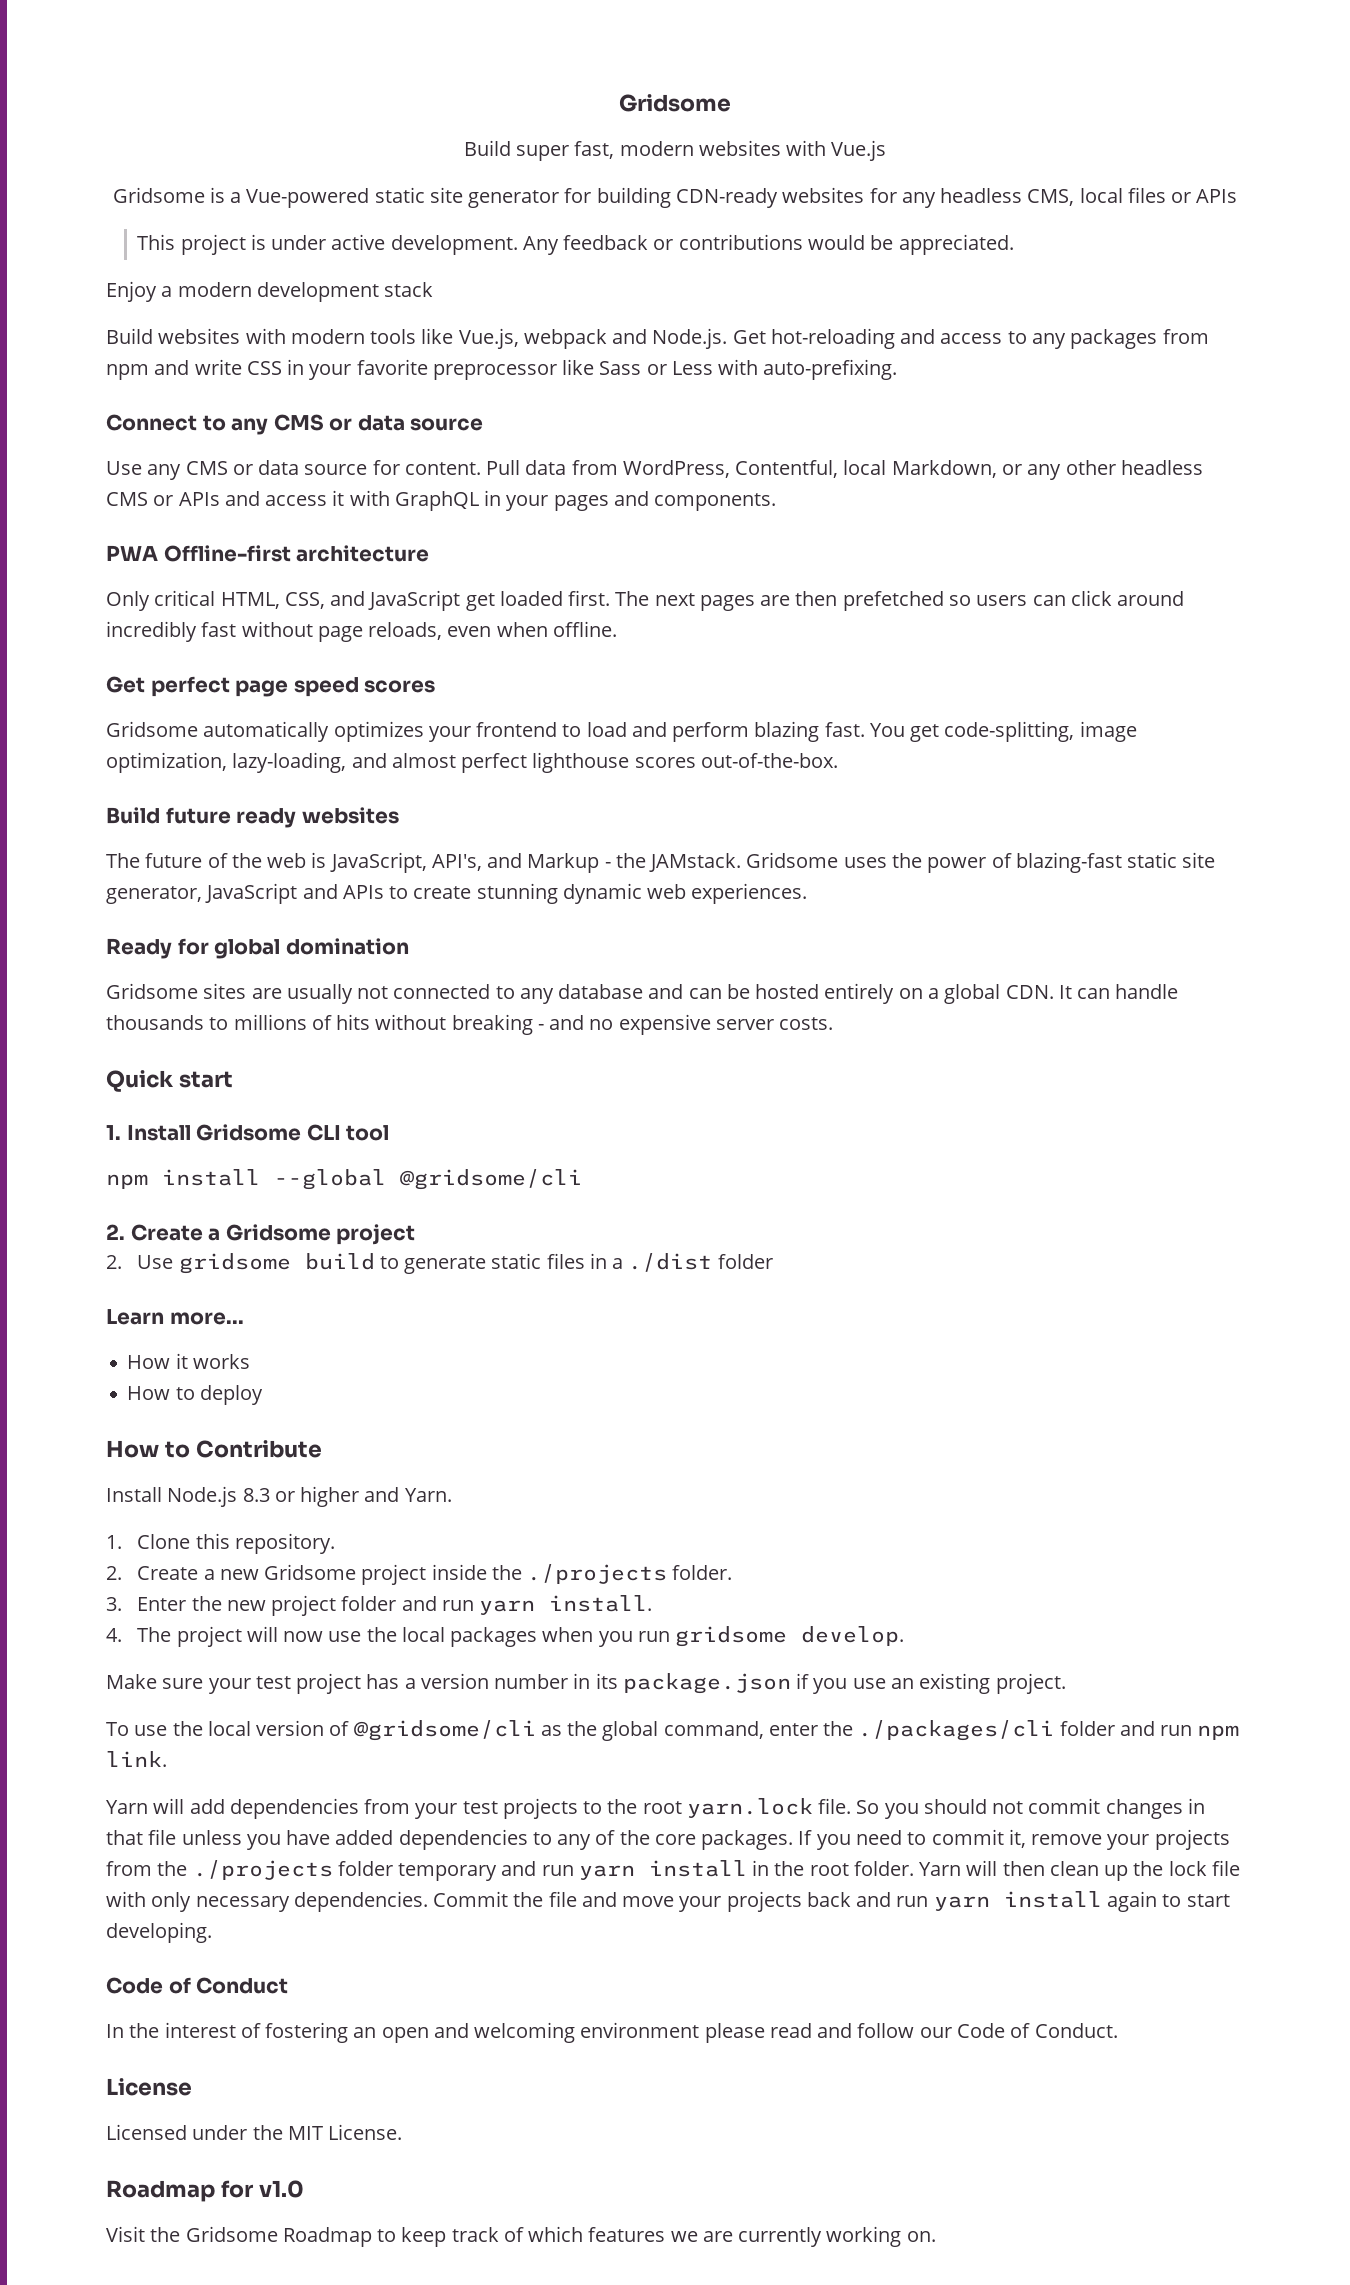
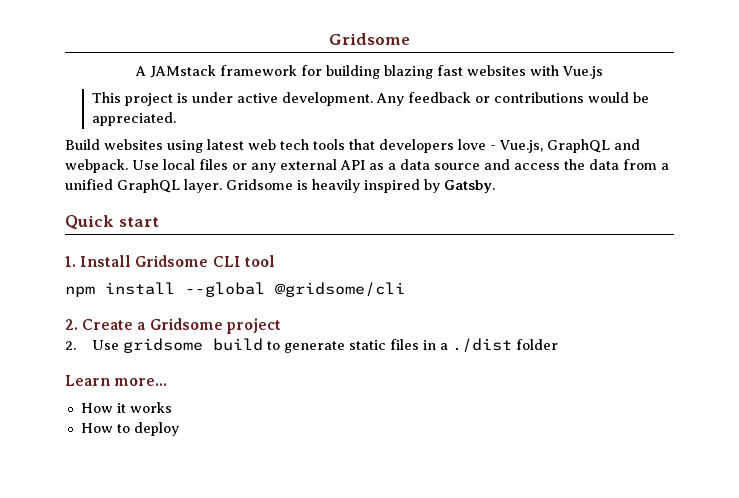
- Build super fast, modern websites with Vue.js
- Gridsome is a Vue-powered static site generator for building CDN-ready websites for any headless CMS, local files or APIs
+ A JAMstack framework for building blazing fast websites with Vue.js
- Enjoy a modern development stack
- Build websites with modern tools like Vue.js, webpack and Node.js. Get hot-reloading and access to any packages from npm and write CSS in your favorite preprocessor like Sass or Less with auto-prefixing.
- Connect to any CMS or data source
- Use any CMS or data source for content. Pull data from WordPress, Contentful, local Markdown, or any other headless CMS or APIs and access it with GraphQL in your pages and components.
- PWA Offline-first architecture
- Only critical HTML, CSS, and JavaScript get loaded first. The next pages are then prefetched so users can click around incredibly fast without page reloads, even when offline.
- Get perfect page speed scores
- Gridsome automatically optimizes your frontend to load and perform blazing fast. You get code-splitting, image optimization, lazy-loading, and almost perfect lighthouse scores out-of-the-box.
- Build future ready websites
- The future of the web is JavaScript, API's, and Markup - the JAMstack. Gridsome uses the power of blazing-fast static site generator, JavaScript and APIs to create stunning dynamic web experiences.
- Ready for global domination
- Gridsome sites are usually not connected to any database and can be hosted entirely on a global CDN. It can handle thousands to millions of hits without breaking - and no expensive server costs.
+ Build websites using latest web tech tools that developers love - Vue.js, GraphQL and webpack. Use local files or any external API as a data source and access the data from a unified GraphQL layer. Gridsome is heavily inspired by Gatsby.
- How to Contribute
- Install Node.js 8.3 or higher and Yarn.
- 1. Clone this repository.
- 2. Create a new Gridsome project inside the ./projects folder.
- 3. Enter the new project folder and run yarn install.
- 4. The project will now use the local packages when you run gridsome develop.
- Make sure your test project has a version number in its package.json if you use an existing project.
- To use the local version of @gridsome/cli as the global command, enter the ./packages/cli folder and run npm link.
- Yarn will add dependencies from your test projects to the root yarn.lock file. So you should not commit changes in that file unless you have added dependencies to any of the core packages. If you need to commit it, remove your projects from the ./projects folder temporary and run yarn install in the root folder. Yarn will then clean up the lock file with only necessary dependencies. Commit the file and move your projects back and run yarn install again to start developing.
- Code of Conduct
- In the interest of fostering an open and welcoming environment please read and follow our Code of Conduct.
- License
- Licensed under the MIT License.
- Roadmap for v1.0
- Visit the Gridsome Roadmap to keep track of which features we are currently working on.

